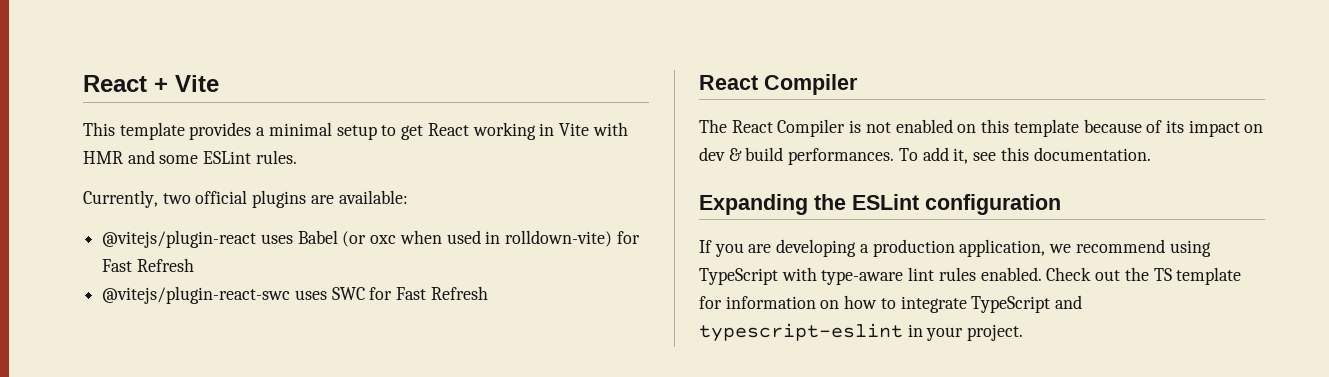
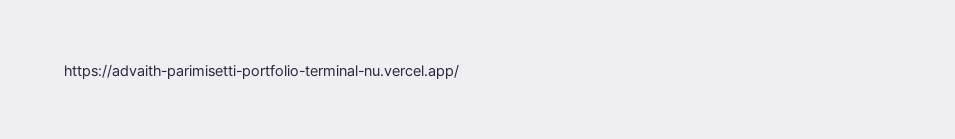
- React + Vite
- This template provides a minimal setup to get React working in Vite with HMR and some ESLint rules.
- Currently, two official plugins are available:
- @vitejs/plugin-react uses Babel (or oxc when used in rolldown-vite) for Fast Refresh
- @vitejs/plugin-react-swc uses SWC for Fast Refresh
- React Compiler
- The React Compiler is not enabled on this template because of its impact on dev & build performances. To add it, see this documentation.
- Expanding the ESLint configuration
- If you are developing a production application, we recommend using TypeScript with type-aware lint rules enabled. Check out the TS template for information on how to integrate TypeScript and typescript-eslint in your project.
+ https://advaith-parimisetti-portfolio-terminal-nu.vercel.app/

